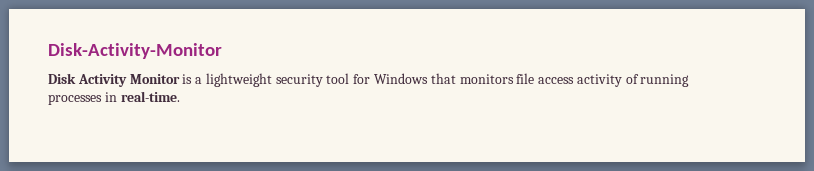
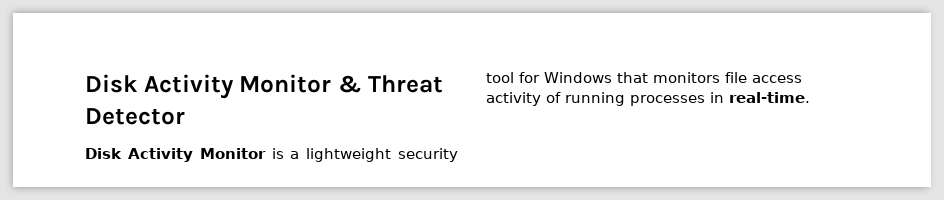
- Disk-Activity-Monitor
+ Disk Activity Monitor & Threat Detector

